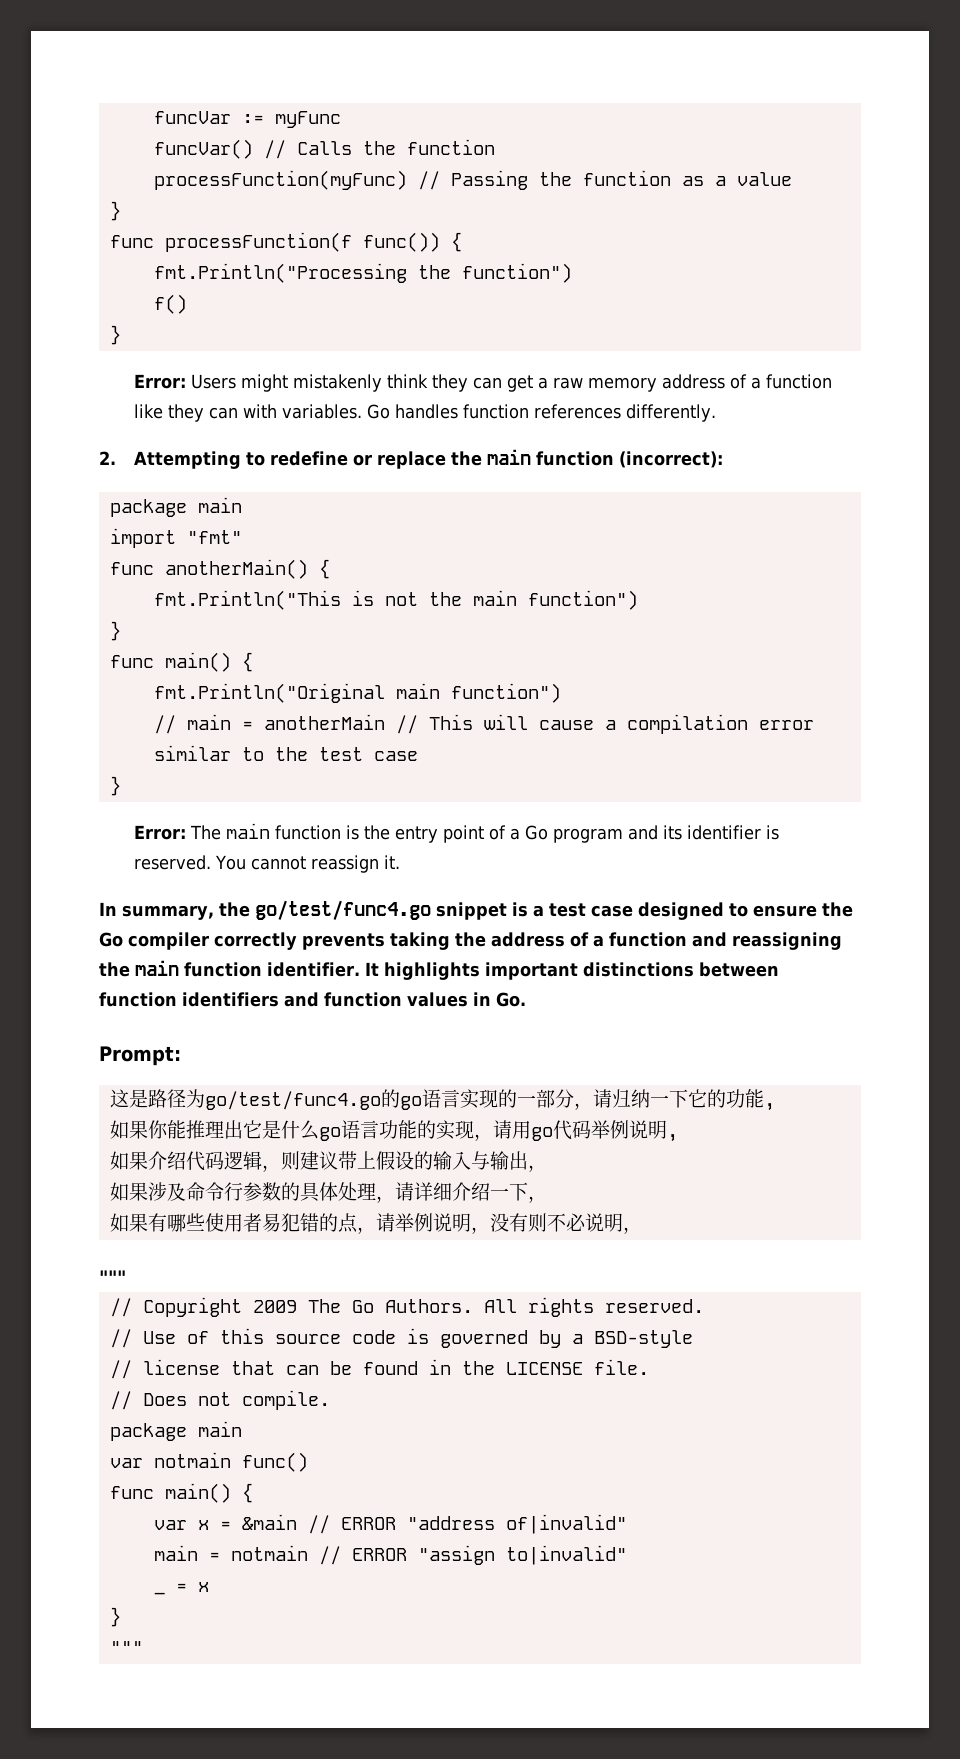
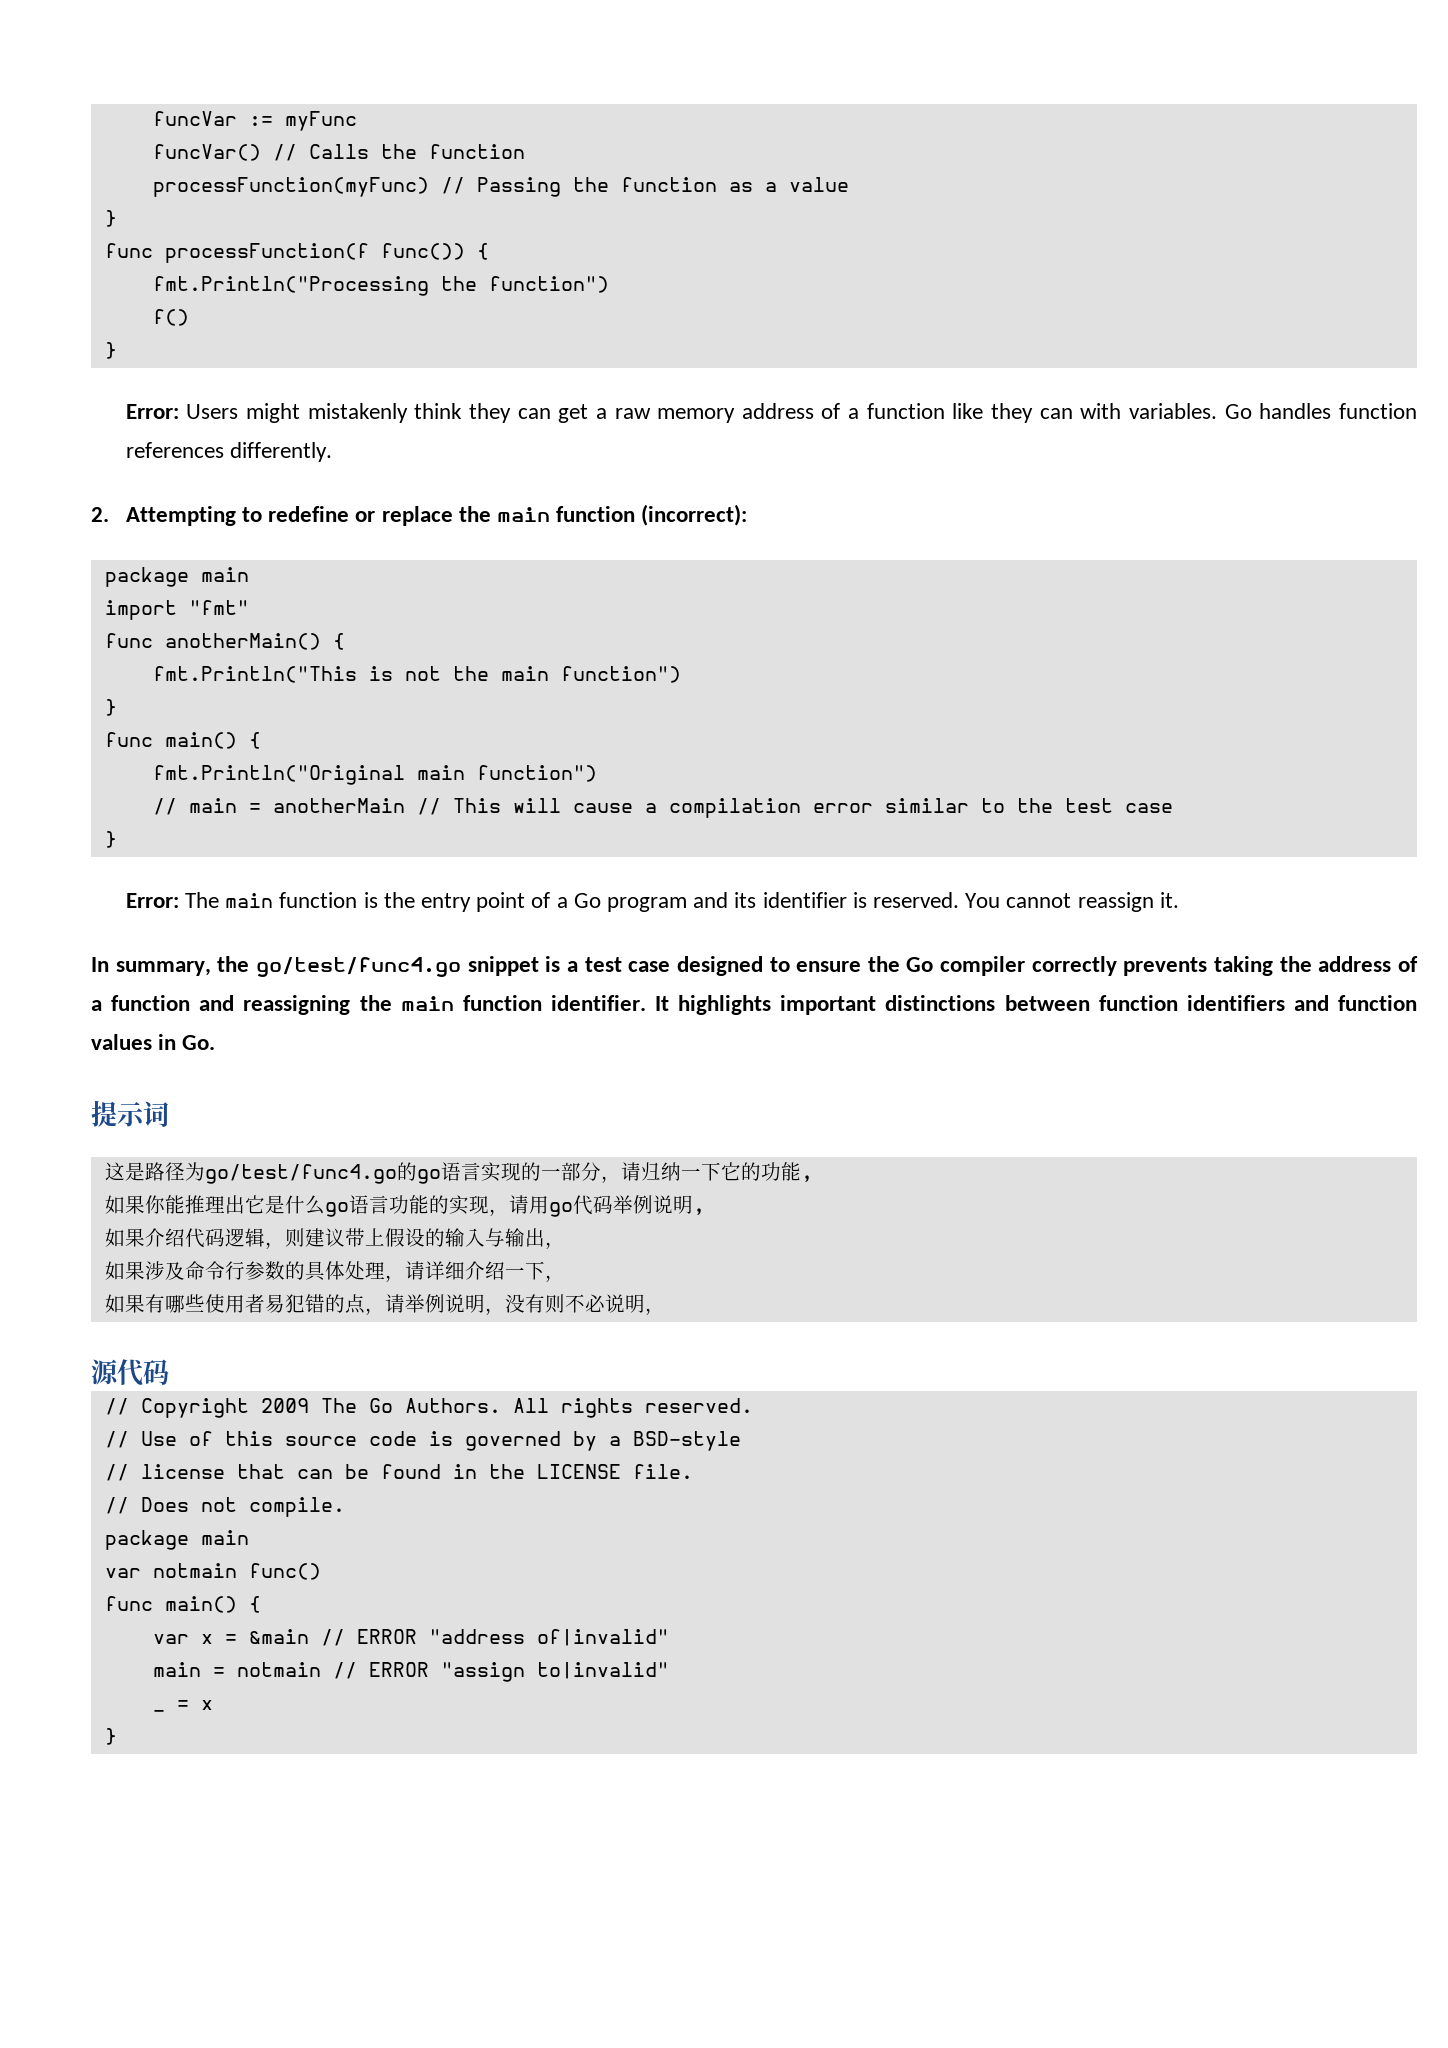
- Prompt:
+ 提示词
  如果有哪些使用者易犯错的点，请举例说明，没有则不必说明，
- """
+ 源代码
  _ = x
  }
- """

